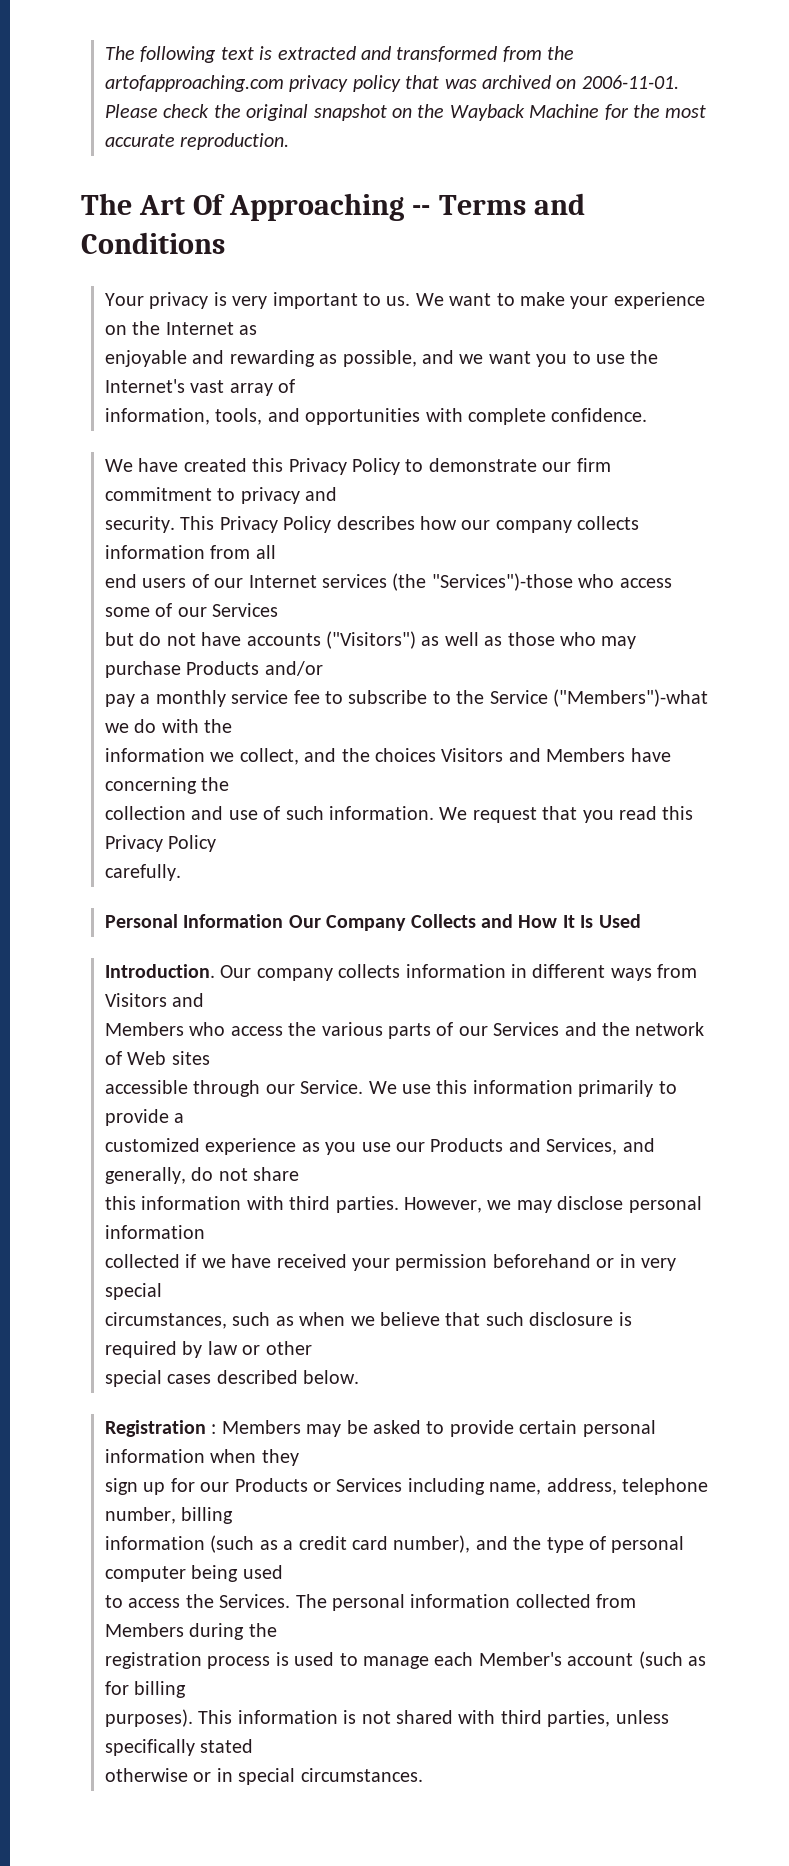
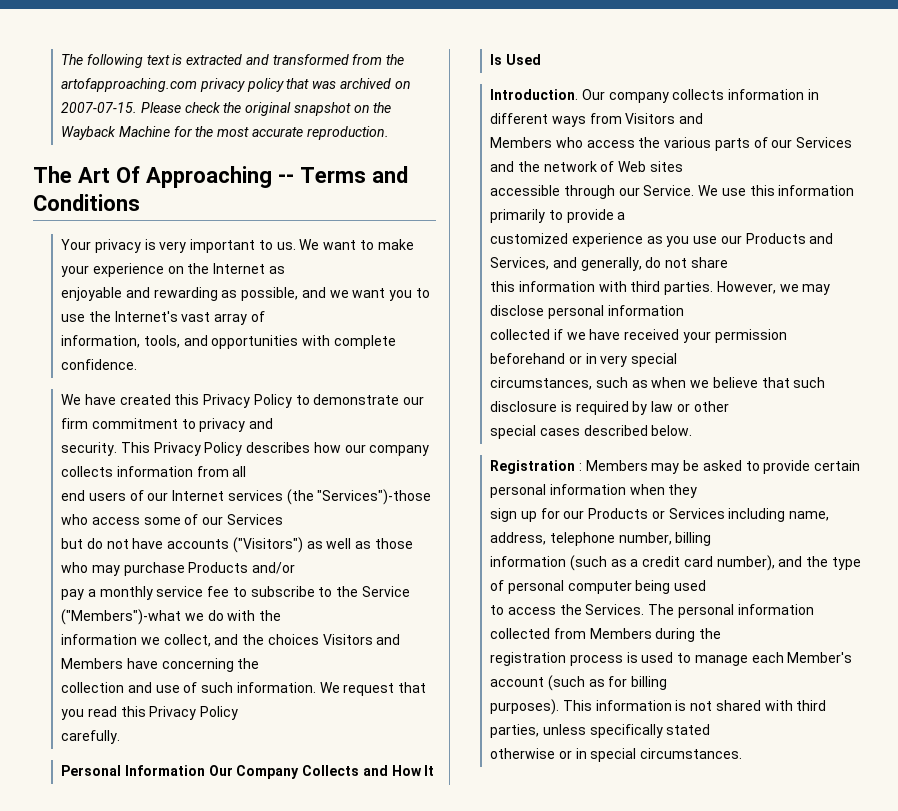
- The following text is extracted and transformed from the artofapproaching.com privacy policy that was archived on 2006-11-01.
+ The following text is extracted and transformed from the artofapproaching.com privacy policy that was archived on 2007-07-15.

